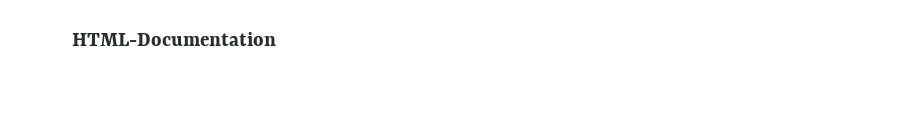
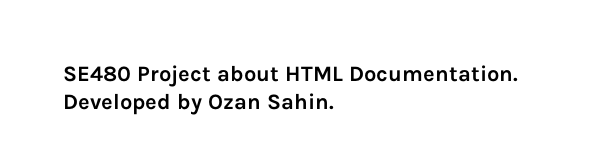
- HTML-Documentation
+ SE480 Project about HTML Documentation. Developed by Ozan Sahin.

